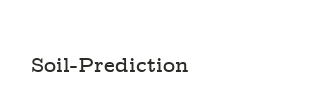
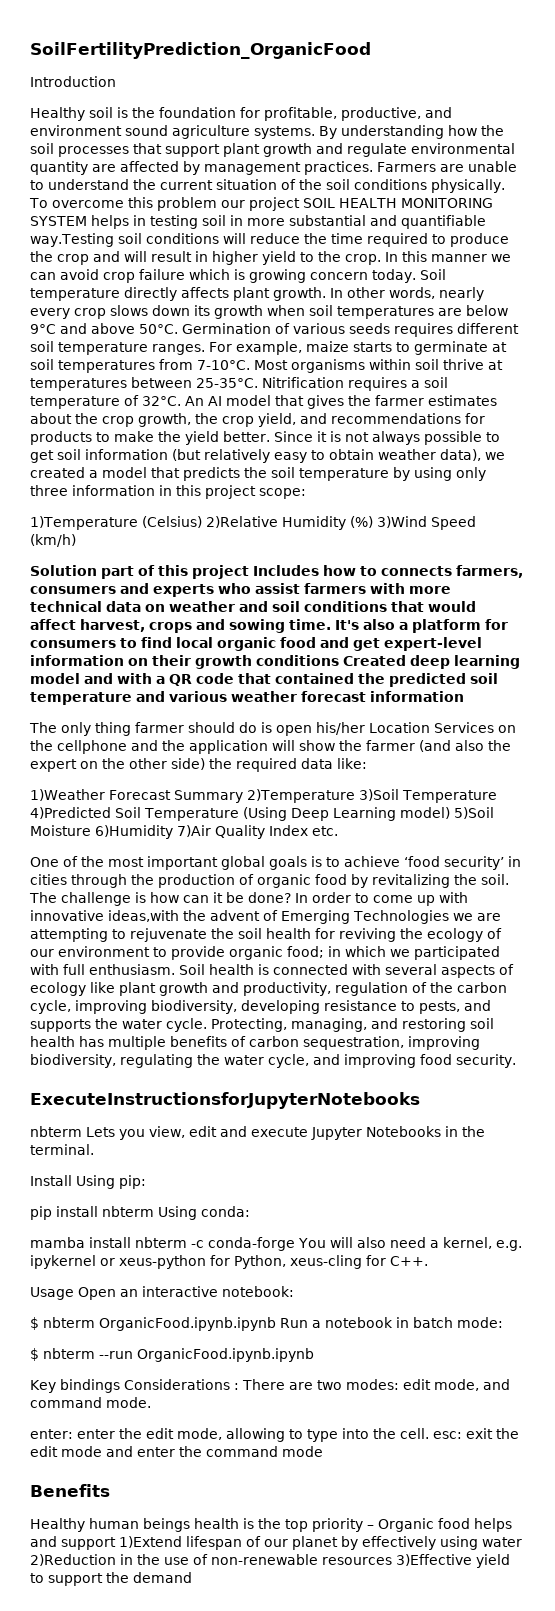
- Soil-Prediction
+ SoilFertilityPrediction_OrganicFood
+ Introduction
+ Healthy soil is the foundation for profitable, productive, and environment sound agriculture systems. By understanding how the soil processes that support plant growth and regulate environmental quantity are affected by management practices. Farmers are unable to understand the current situation of the soil conditions physically. To overcome this problem our project SOIL HEALTH MONITORING SYSTEM helps in testing soil in more substantial and quantifiable way.Testing soil conditions will reduce the time required to produce the crop and will result in higher yield to the crop. In this manner we can avoid crop failure which is growing concern today. Soil temperature directly affects plant growth. In other words, nearly every crop slows down its growth when soil temperatures are below 9°C and above 50°C. Germination of various seeds requires different soil temperature ranges. For example, maize starts to germinate at soil temperatures from 7-10°C. Most organisms within soil thrive at temperatures between 25-35°C. Nitrification requires a soil temperature of 32°C. An AI model that gives the farmer estimates about the crop growth, the crop yield, and recommendations for products to make the yield better. Since it is not always possible to get soil information (but relatively easy to obtain weather data), we created a model that predicts the soil temperature by using only three information in this project scope:
+ 1)Temperature (Celsius) 2)Relative Humidity (%) 3)Wind Speed (km/h)
+ Solution part of this project Includes how to connects farmers, consumers and experts who assist farmers with more technical data on weather and soil conditions that would affect harvest, crops and sowing time. It's also a platform for consumers to find local organic food and get expert-level information on their growth conditions Created deep learning model and with a QR code that contained the predicted soil temperature and various weather forecast information
+ The only thing farmer should do is open his/her Location Services on the cellphone and the application will show the farmer (and also the expert on the other side) the required data like:
+ 1)Weather Forecast Summary 2)Temperature 3)Soil Temperature 4)Predicted Soil Temperature (Using Deep Learning model) 5)Soil Moisture 6)Humidity 7)Air Quality Index etc.
+ One of the most important global goals is to achieve ‘food security’ in cities through the production of organic food by revitalizing the soil. The challenge is how can it be done? In order to come up with innovative ideas,with the advent of Emerging Technologies we are attempting to rejuvenate the soil health for reviving the ecology of our environment to provide organic food; in which we participated with full enthusiasm. Soil health is connected with several aspects of ecology like plant growth and productivity, regulation of the carbon cycle, improving biodiversity, developing resistance to pests, and supports the water cycle. Protecting, managing, and restoring soil health has multiple benefits of carbon sequestration, improving biodiversity, regulating the water cycle, and improving food security.
+ ExecuteInstructionsforJupyterNotebooks
+ nbterm Lets you view, edit and execute Jupyter Notebooks in the terminal.
+ Install Using pip:
+ pip install nbterm Using conda:
+ mamba install nbterm -c conda-forge You will also need a kernel, e.g. ipykernel or xeus-python for Python, xeus-cling for C++.
+ Usage Open an interactive notebook:
+ $ nbterm OrganicFood.ipynb.ipynb Run a notebook in batch mode:
+ $ nbterm --run OrganicFood.ipynb.ipynb
+ Key bindings Considerations : There are two modes: edit mode, and command mode.
+ enter: enter the edit mode, allowing to type into the cell. esc: exit the edit mode and enter the command mode
+ Benefits
+ Healthy human beings health is the top priority – Organic food helps and support 1)Extend lifespan of our planet by effectively using water 2)Reduction in the use of non-renewable resources 3)Effective yield to support the demand

